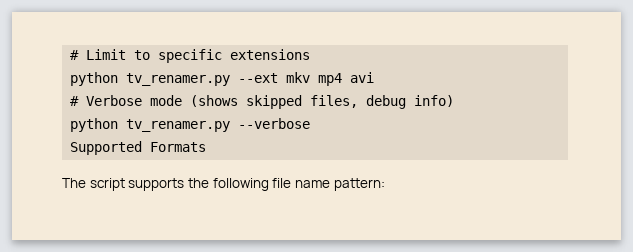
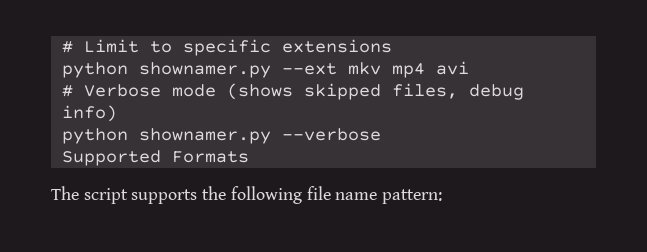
- python tv_renamer.py --ext mkv mp4 avi
+ python shownamer.py --ext mkv mp4 avi
- python tv_renamer.py --verbose
+ python shownamer.py --verbose

